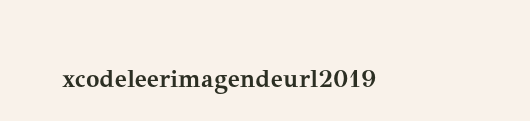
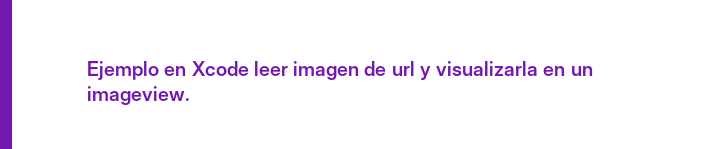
- xcodeleerimagendeurl2019
+ Ejemplo en Xcode leer imagen de url y visualizarla en un imageview.

